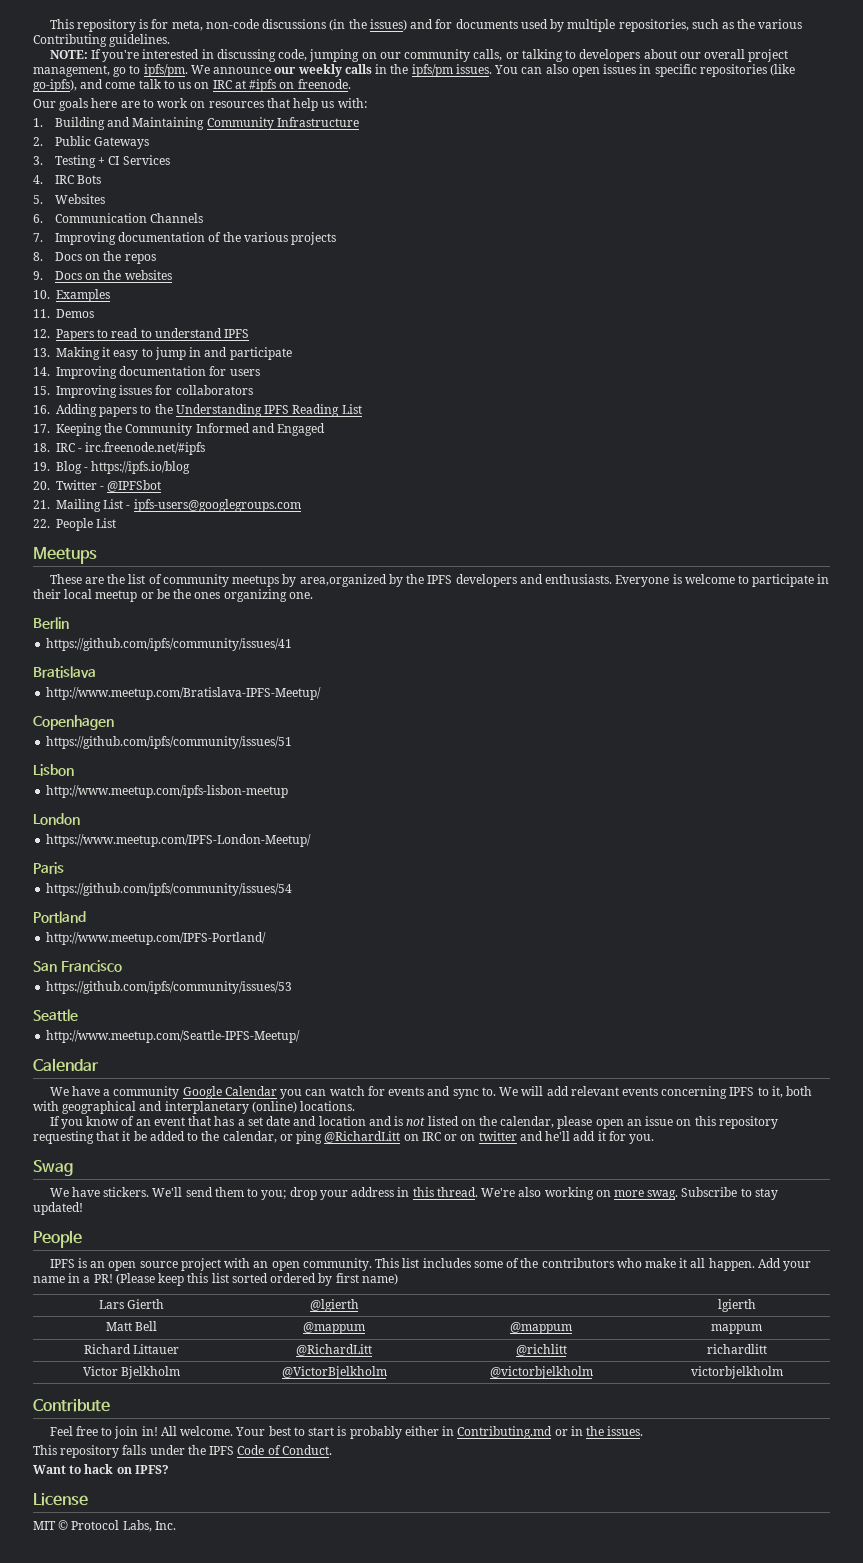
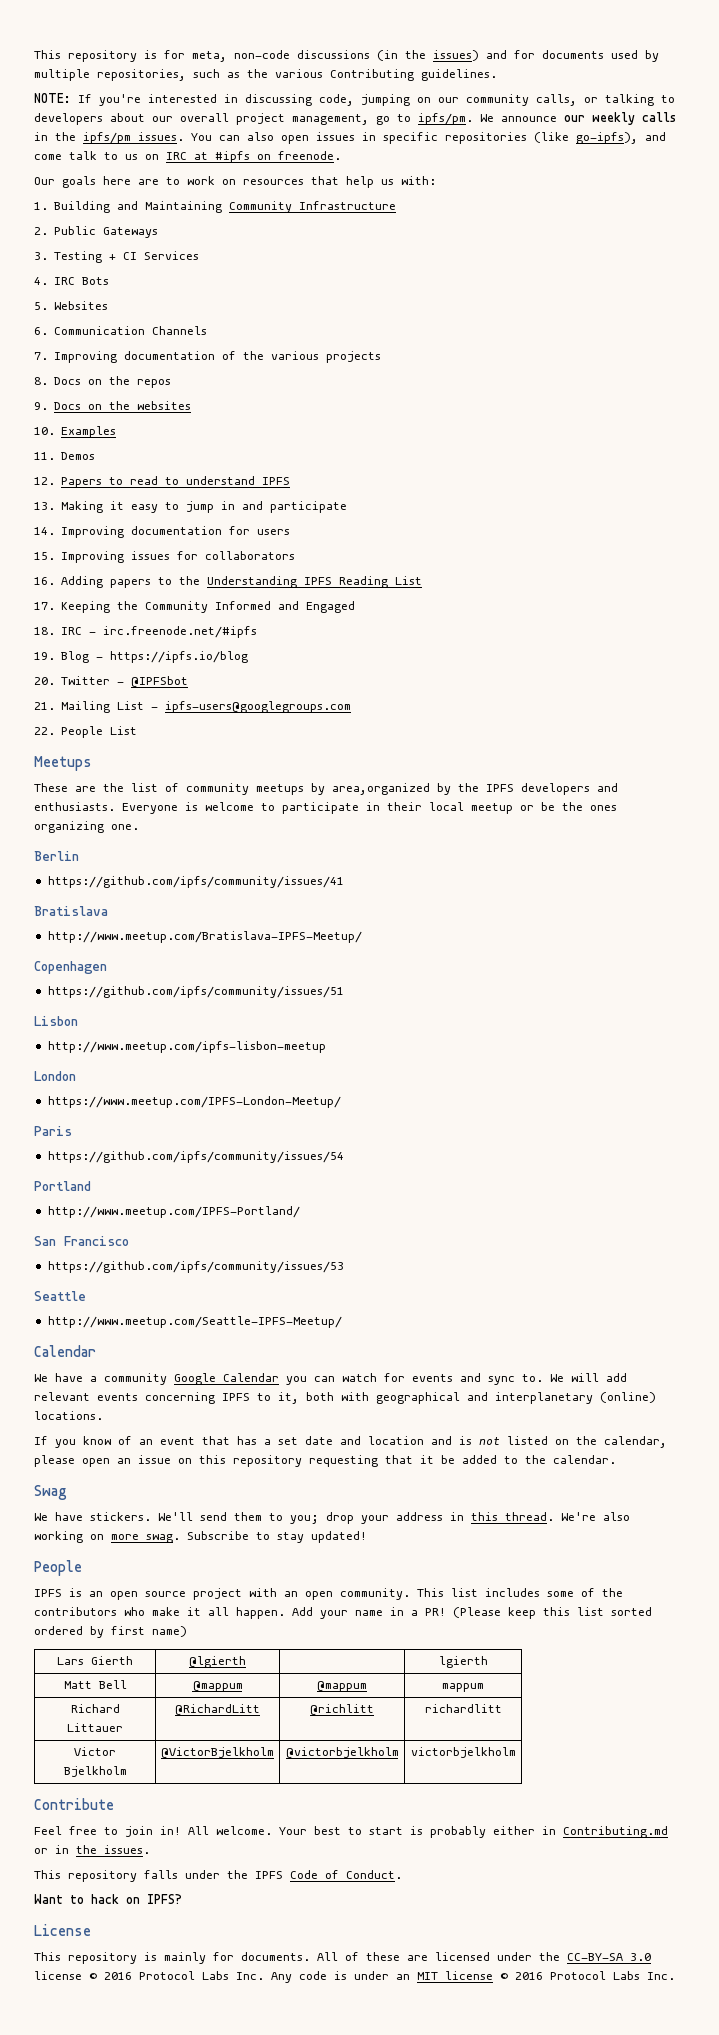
- If you know of an event that has a set date and location and is not listed on the calendar, please open an issue on this repository requesting that it be added to the calendar, or ping @RichardLitt on IRC or on twitter and he'll add it for you.
+ If you know of an event that has a set date and location and is not listed on the calendar, please open an issue on this repository requesting that it be added to the calendar.
- MIT © Protocol Labs, Inc.
+ This repository is mainly for documents. All of these are licensed under the CC-BY-SA 3.0 license © 2016 Protocol Labs Inc. Any code is under an MIT license © 2016 Protocol Labs Inc.

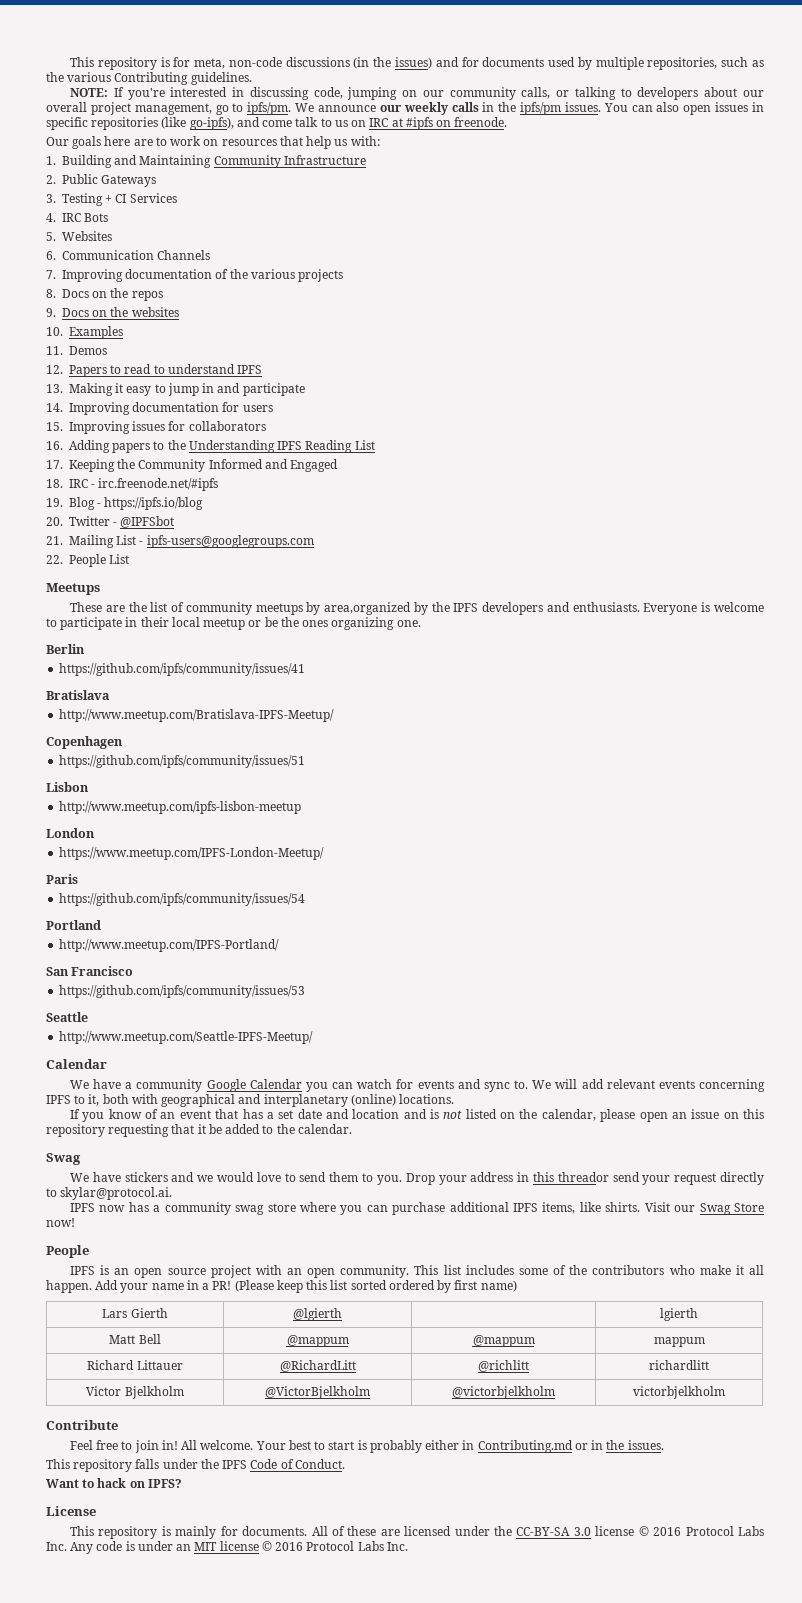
- We have stickers. We'll send them to you; drop your address in this thread. We're also working on more swag. Subscribe to stay updated!
+ We have stickers and we would love to send them to you. Drop your address in this threador send your request directly to skylar@protocol.ai.
+ IPFS now has a community swag store where you can purchase additional IPFS items, like shirts. Visit our Swag Store now!

